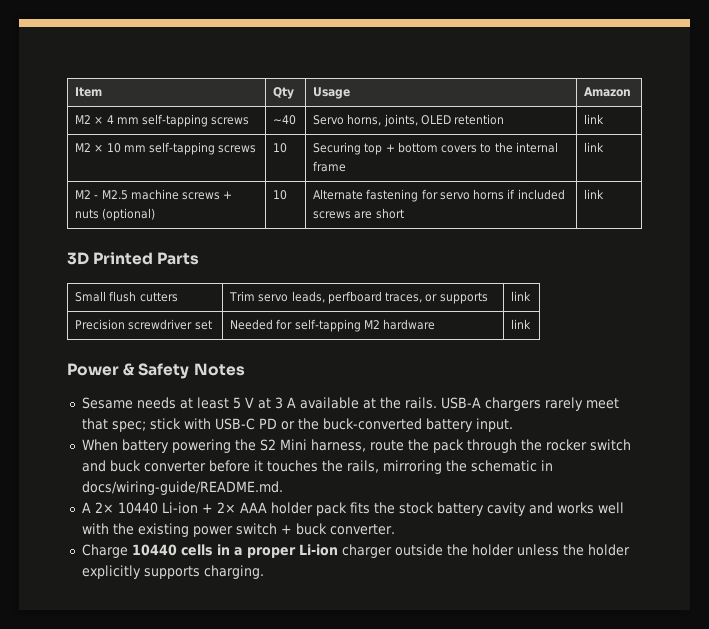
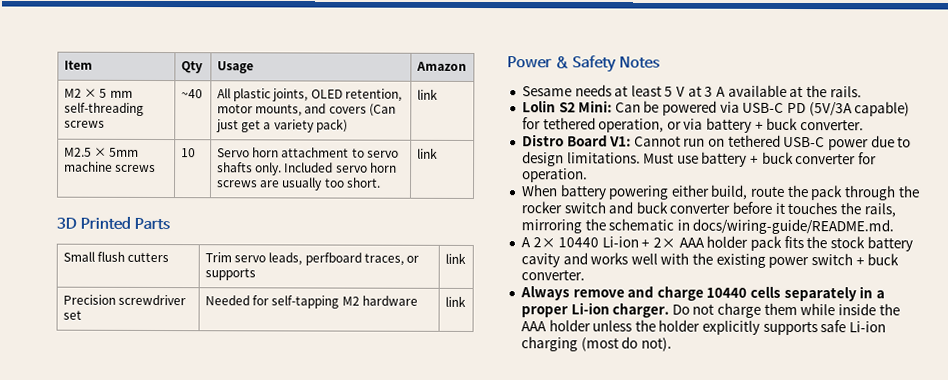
- M2 × 4 mm self-tapping screws | ~40 | Servo horns, joints, OLED retention | link
- M2 × 10 mm self-tapping screws | 10 | Securing top + bottom covers to the internal frame | link
- M2 - M2.5 machine screws + nuts (optional) | 10 | Alternate fastening for servo horns if included screws are short | link
+ M2 × 5 mm self-threading screws | ~40 | All plastic joints, OLED retention, motor mounts, and covers (Can just get a variety pack) | link
+ M2.5 × 5mm machine screws | 10 | Servo horn attachment to servo shafts only. Included servo horn screws are usually too short. | link
- Sesame needs at least 5 V at 3 A available at the rails. USB-A chargers rarely meet that spec; stick with USB-C PD or the buck-converted battery input.
+ Sesame needs at least 5 V at 3 A available at the rails.
+ Lolin S2 Mini: Can be powered via USB-C PD (5V/3A capable) for tethered operation, or via battery + buck converter.
+ Distro Board V1: Cannot run on tethered USB-C power due to design limitations. Must use battery + buck converter for operation.
- When battery powering the S2 Mini harness, route the pack through the rocker switch and buck converter before it touches the rails, mirroring the schematic in docs/wiring-guide/README.md.
+ When battery powering either build, route the pack through the rocker switch and buck converter before it touches the rails, mirroring the schematic in docs/wiring-guide/README.md.
- Charge 10440 cells in a proper Li-ion charger outside the holder unless the holder explicitly supports charging.
+ Always remove and charge 10440 cells separately in a proper Li-ion charger. Do not charge them while inside the AAA holder unless the holder explicitly supports safe Li-ion charging (most do not).

